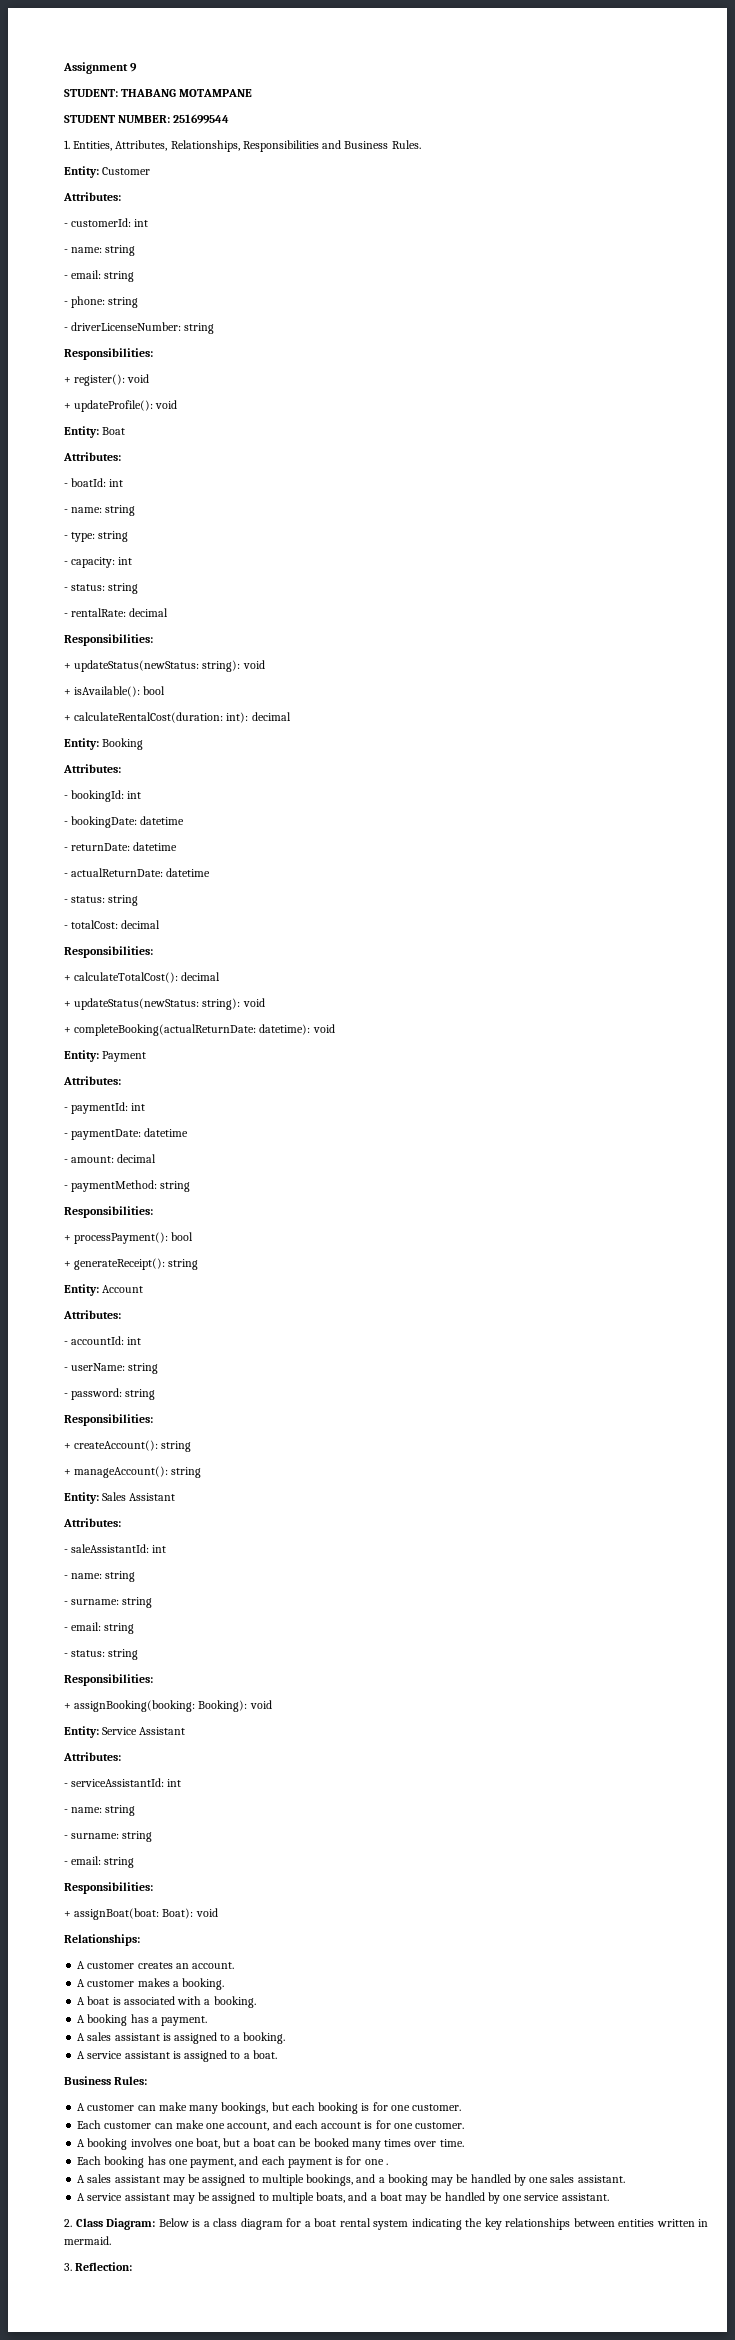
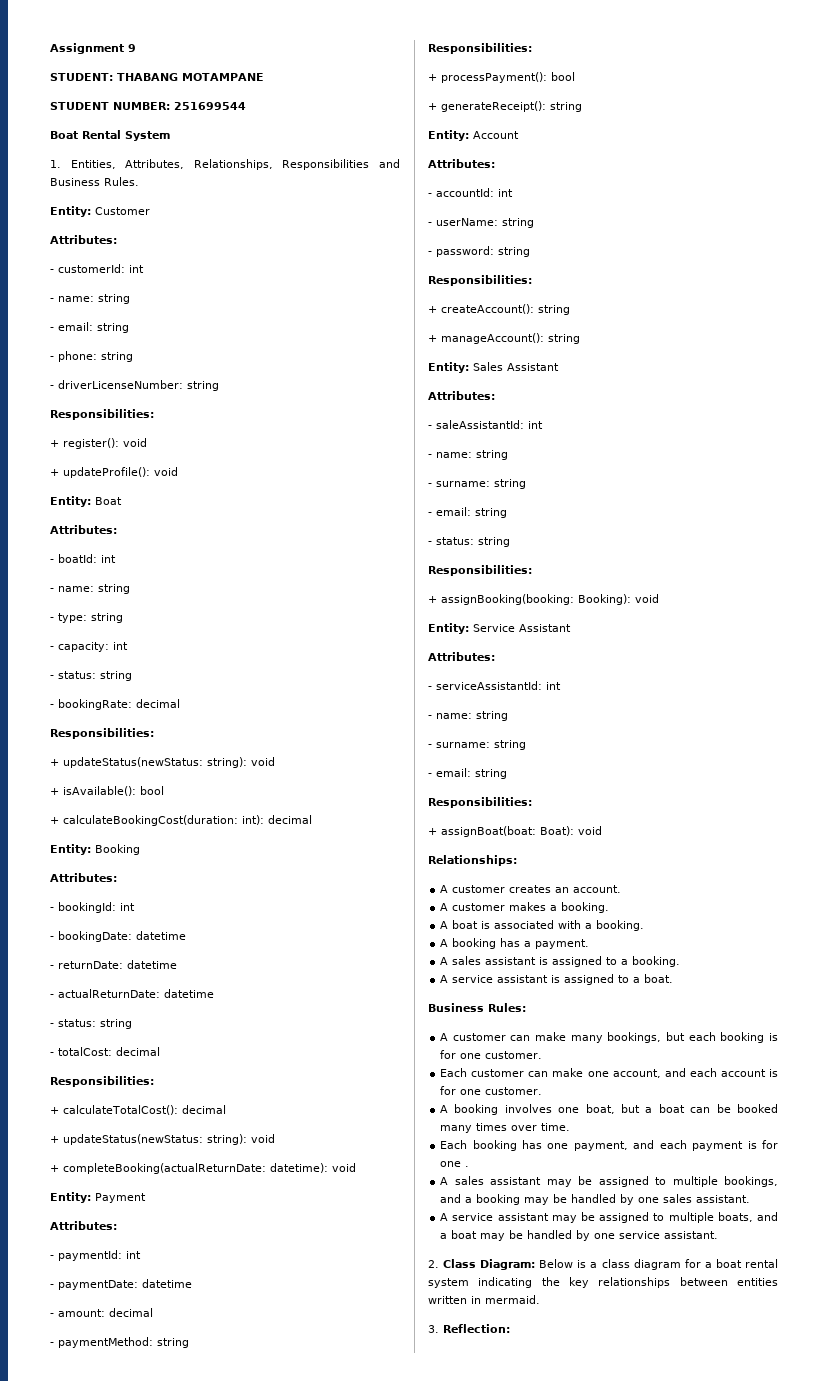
+ Boat Rental System
- - rentalRate: decimal
+ - bookingRate: decimal
- + calculateRentalCost(duration: int): decimal
+ + calculateBookingCost(duration: int): decimal

